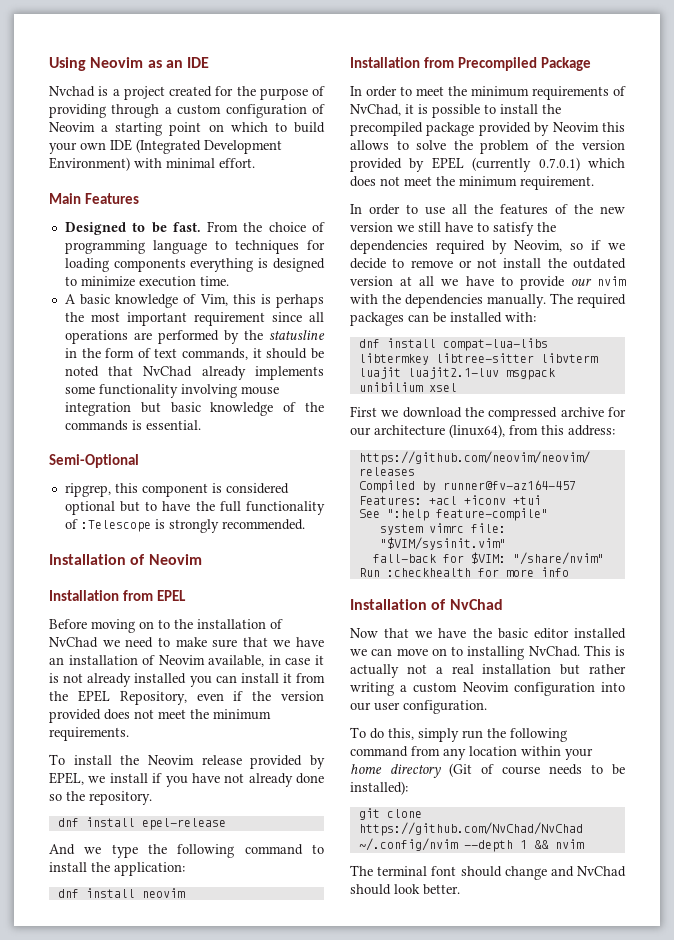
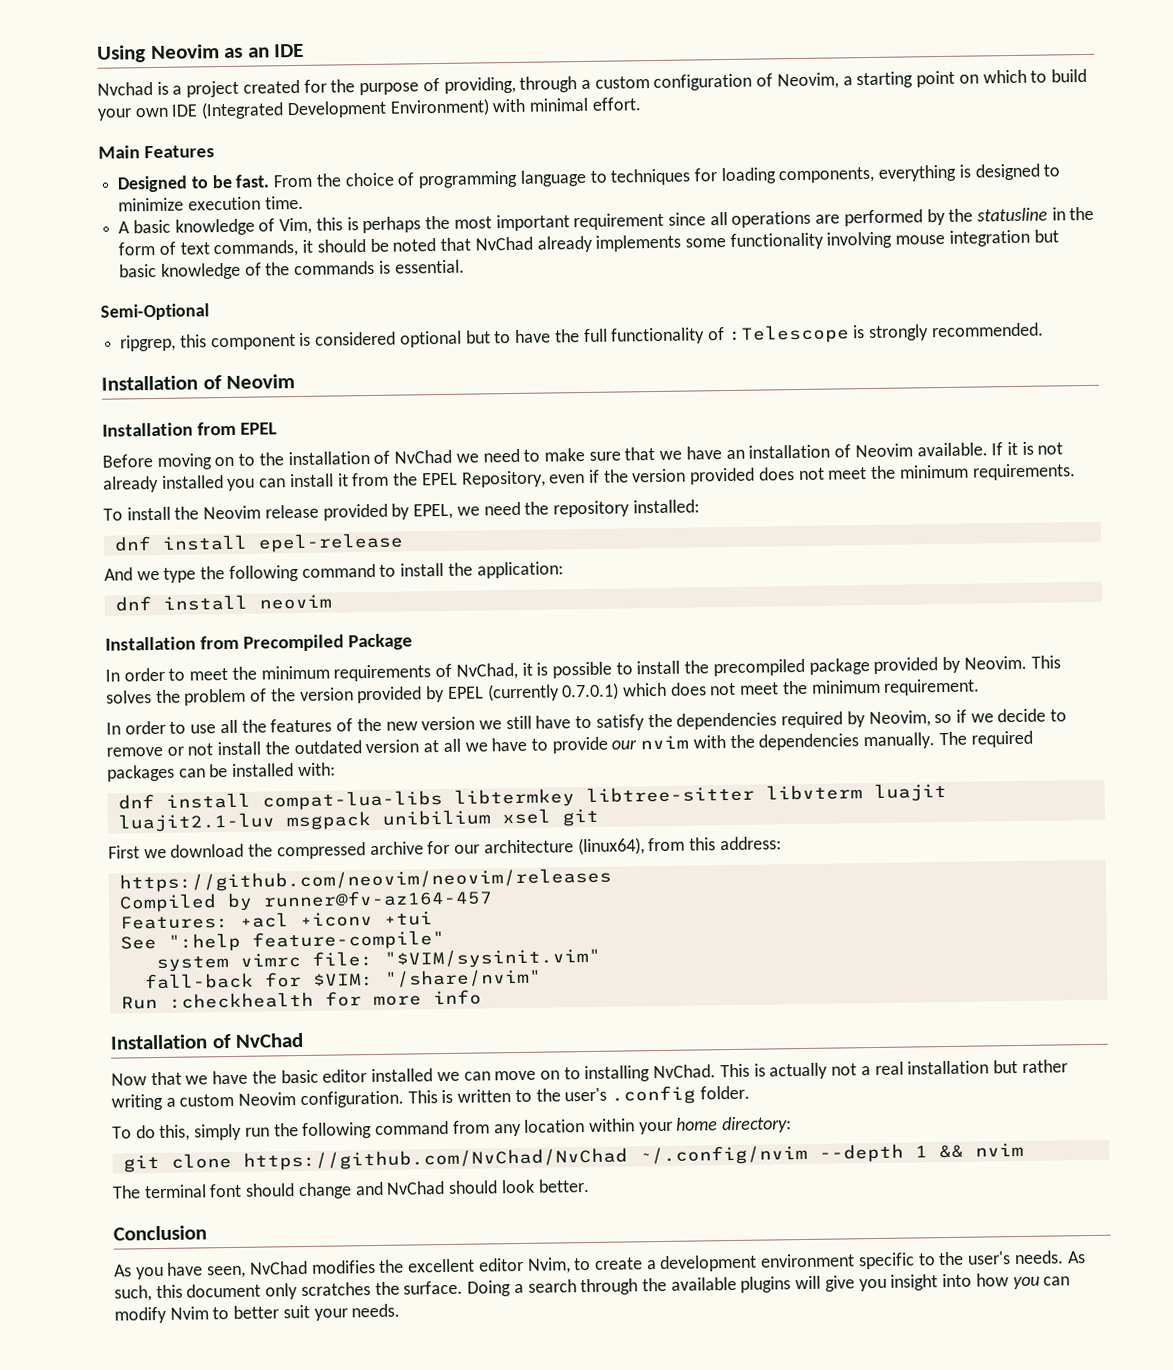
- Nvchad is a project created for the purpose of providing through a custom configuration of Neovim a starting point on which to build your own IDE (Integrated Development Environment) with minimal effort.
+ Nvchad is a project created for the purpose of providing, through a custom configuration of Neovim, a starting point on which to build your own IDE (Integrated Development Environment) with minimal effort.
- From the choice of programming language to techniques for loading components everything is designed to minimize execution time.
+ From the choice of programming language to techniques for loading components, everything is designed to minimize execution time.
- Before moving on to the installation of NvChad we need to make sure that we have an installation of Neovim available, in case it is not already installed you can install it from the EPEL Repository, even if the version provided does not meet the minimum requirements.
+ Before moving on to the installation of NvChad we need to make sure that we have an installation of Neovim available. If it is not already installed you can install it from the EPEL Repository, even if the version provided does not meet the minimum requirements.
- To install the Neovim release provided by EPEL, we install if you have not already done so the repository.
+ To install the Neovim release provided by EPEL, we need the repository installed:
- In order to meet the minimum requirements of NvChad, it is possible to install the precompiled package provided by Neovim this allows to solve the problem of the version provided by EPEL (currently 0.7.0.1) which does not meet the minimum requirement.
+ In order to meet the minimum requirements of NvChad, it is possible to install the precompiled package provided by Neovim. This solves the problem of the version provided by EPEL (currently 0.7.0.1) which does not meet the minimum requirement.
- dnf install compat-lua-libs libtermkey libtree-sitter libvterm luajit luajit2.1-luv msgpack unibilium xsel
+ dnf install compat-lua-libs libtermkey libtree-sitter libvterm luajit luajit2.1-luv msgpack unibilium xsel git
- This is actually not a real installation but rather writing a custom Neovim configuration into our user configuration.
+ This is actually not a real installation but rather writing a custom Neovim configuration. This is written to the user's .config folder.
- To do this, simply run the following command from any location within your home directory (Git of course needs to be installed):
+ To do this, simply run the following command from any location within your home directory:
+ Conclusion
+ As you have seen, NvChad modifies the excellent editor Nvim, to create a development environment specific to the user's needs. As such, this document only scratches the surface. Doing a search through the available plugins will give you insight into how you can modify Nvim to better suit your needs.

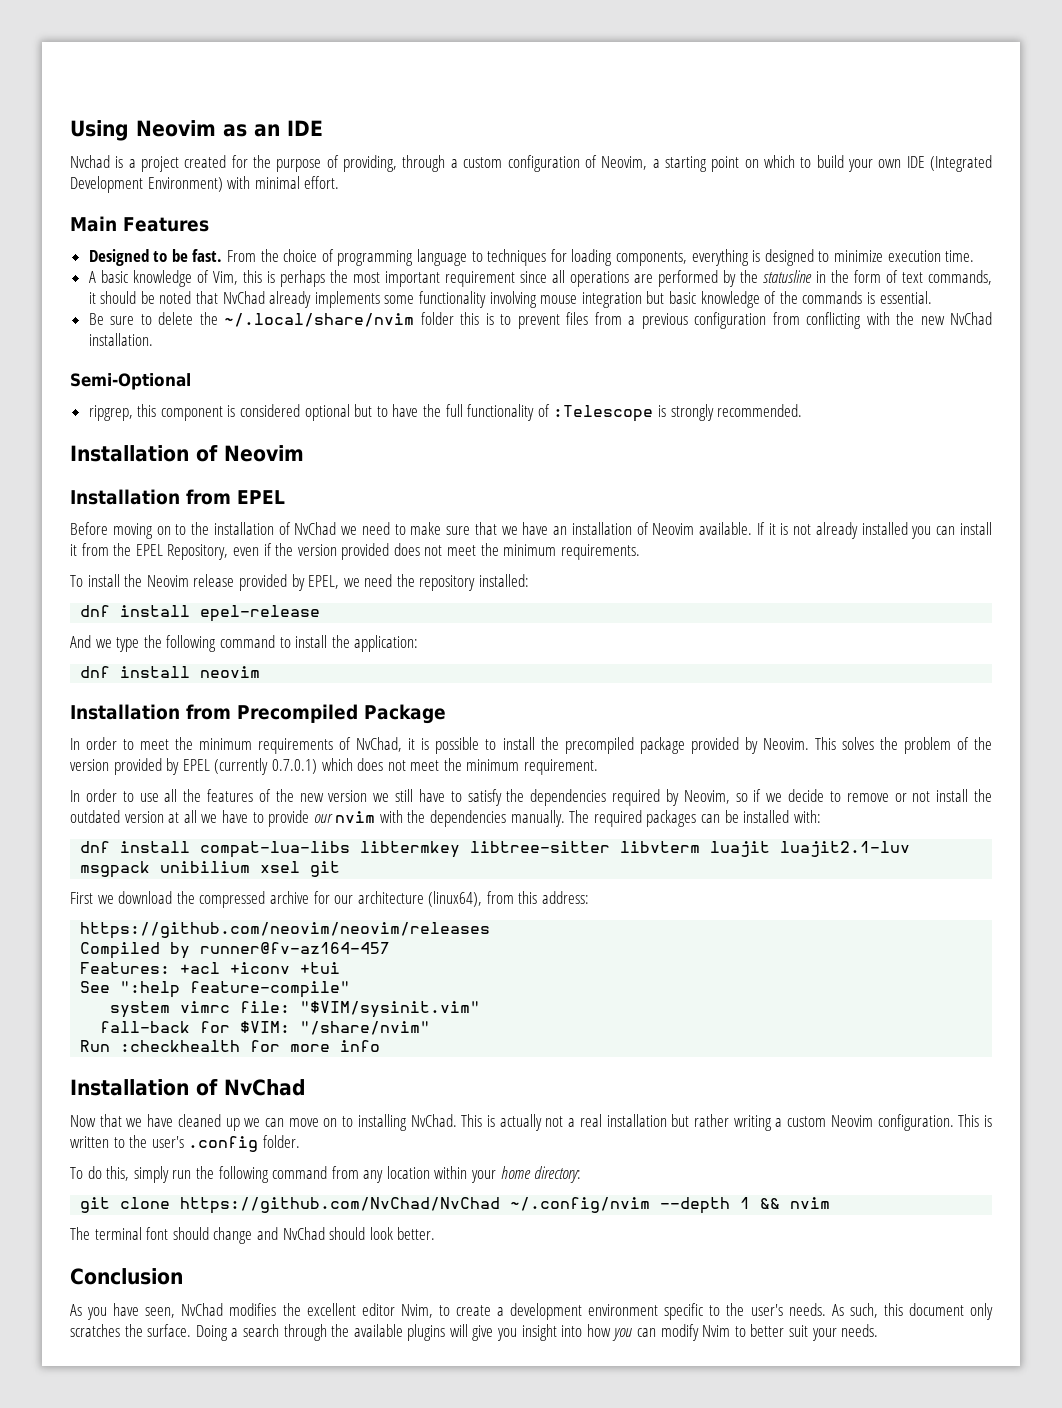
+ Be sure to delete the ~/.local/share/nvim folder this is to prevent files from a previous configuration from conflicting with the new NvChad installation.
- Now that we have the basic editor installed we can move on to installing NvChad.
+ Now that we have cleaned up we can move on to installing NvChad.

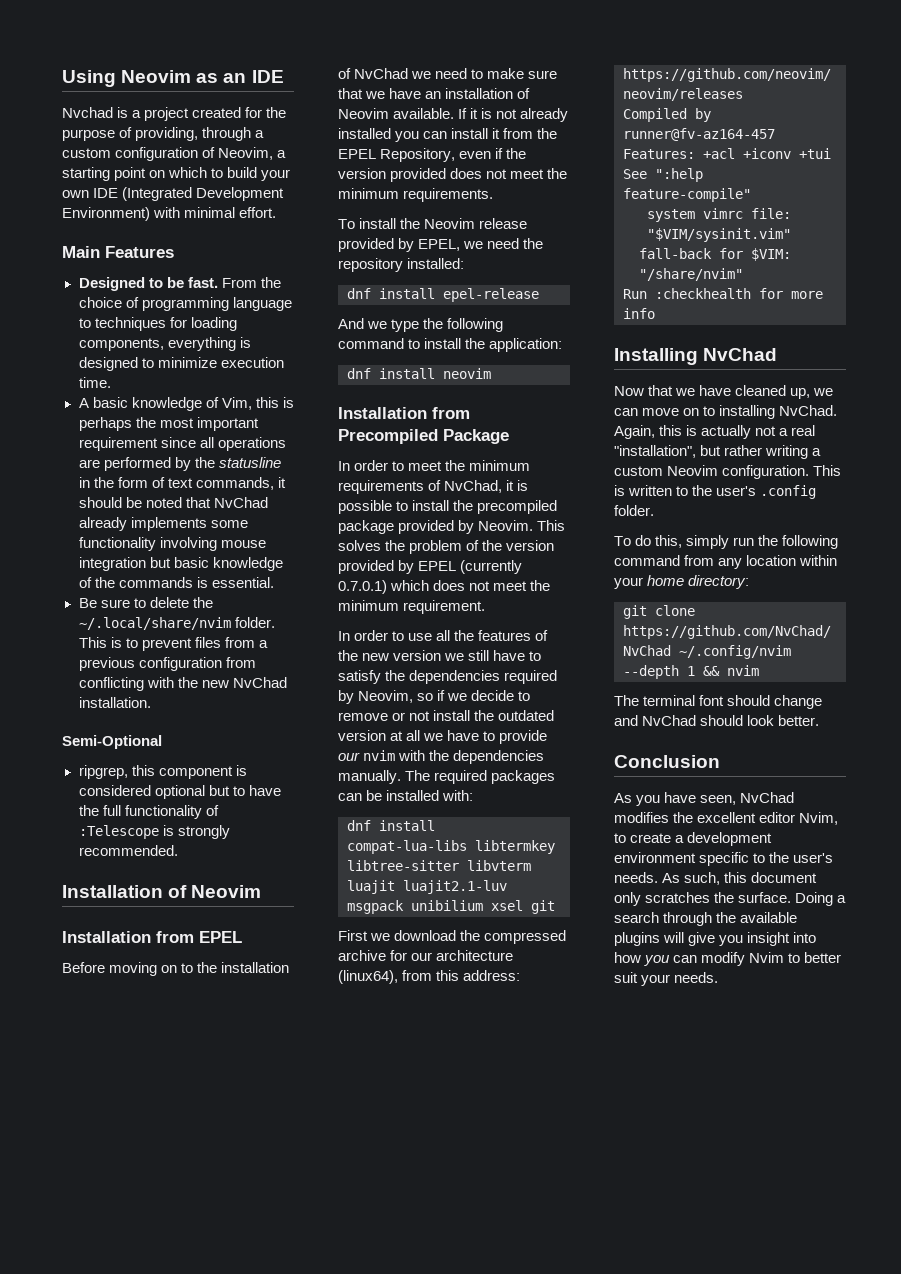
- Be sure to delete the ~/.local/share/nvim folder this is to prevent files from a previous configuration from conflicting with the new NvChad installation.
+ Be sure to delete the ~/.local/share/nvim folder. This is to prevent files from a previous configuration from conflicting with the new NvChad installation.
- Installation of NvChad
+ Installing NvChad
- Now that we have cleaned up we can move on to installing NvChad.
+ Now that we have cleaned up, we can move on to installing NvChad.
- This is actually not a real installation but rather writing a custom Neovim configuration.
+ Again, this is actually not a real "installation", but rather writing a custom Neovim configuration.

